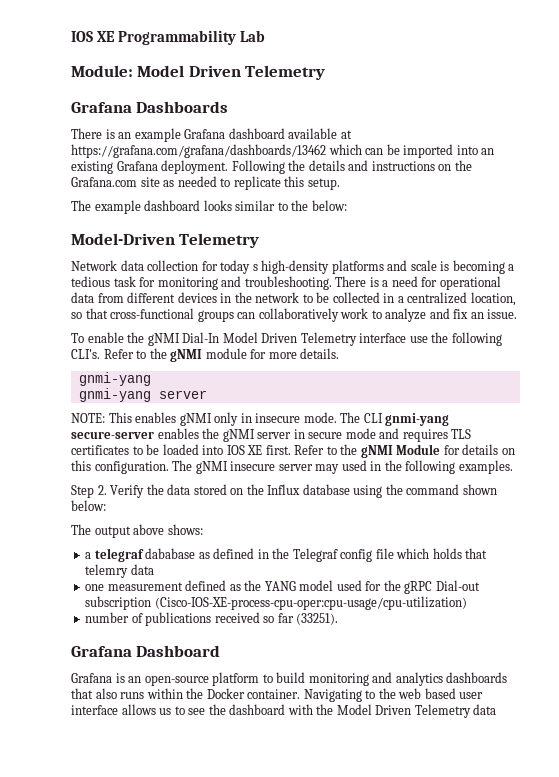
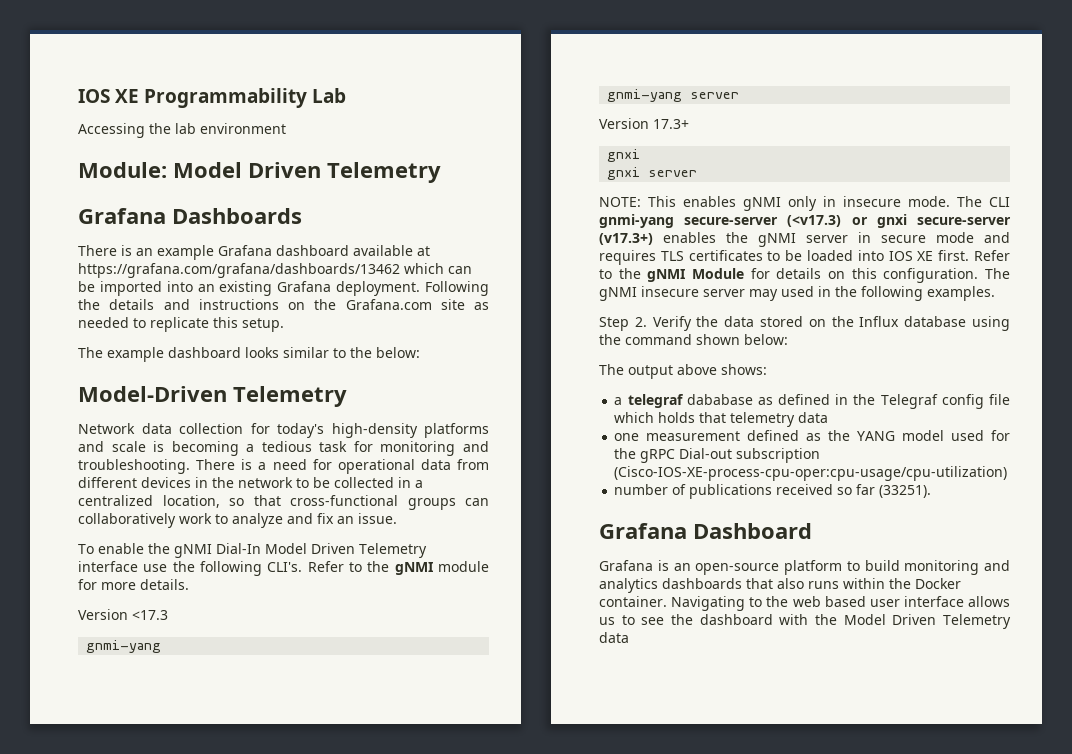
+ Accessing the lab environment
- Network data collection for today s high-density platforms and scale is becoming a tedious task for monitoring and troubleshooting.
+ Network data collection for today's high-density platforms and scale is becoming a tedious task for monitoring and troubleshooting.
+ Version <17.3
+ Version 17.3+
+ gnxi
+ gnxi server
- The CLI gnmi-yang secure-server enables the gNMI server in secure mode and requires TLS certificates to be loaded into IOS XE first.
+ The CLI gnmi-yang secure-server (<v17.3) or gnxi secure-server (v17.3+) enables the gNMI server in secure mode and requires TLS certificates to be loaded into IOS XE first.
- a telegraf dababase as defined in the Telegraf config file which holds that telemry data
+ a telegraf dababase as defined in the Telegraf config file which holds that telemetry data

